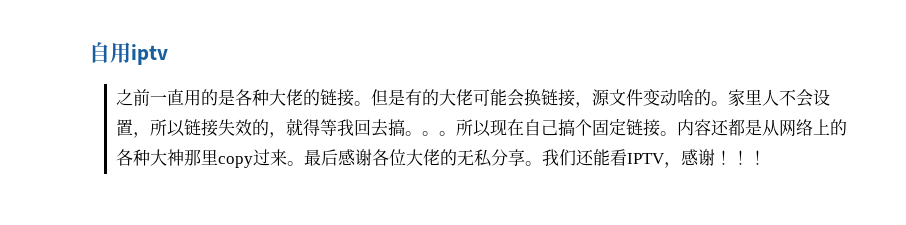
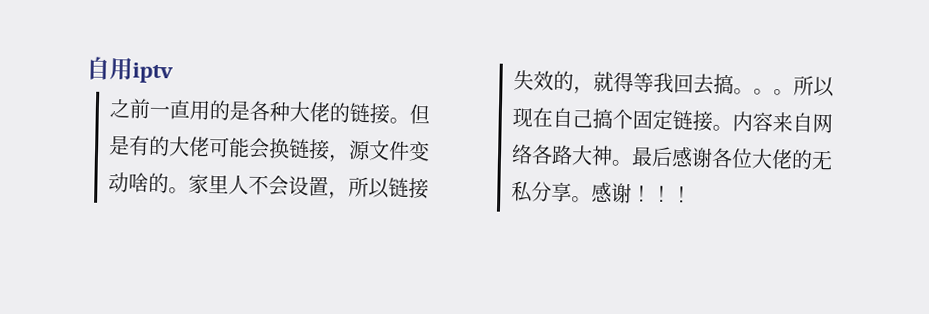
- 内容还都是从网络上的各种大神那里copy过来。
+ 内容来自网络各路大神。
- 我们还能看IPTV，感谢！
+ 感谢！

